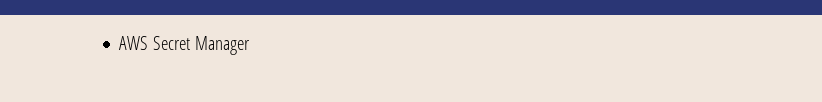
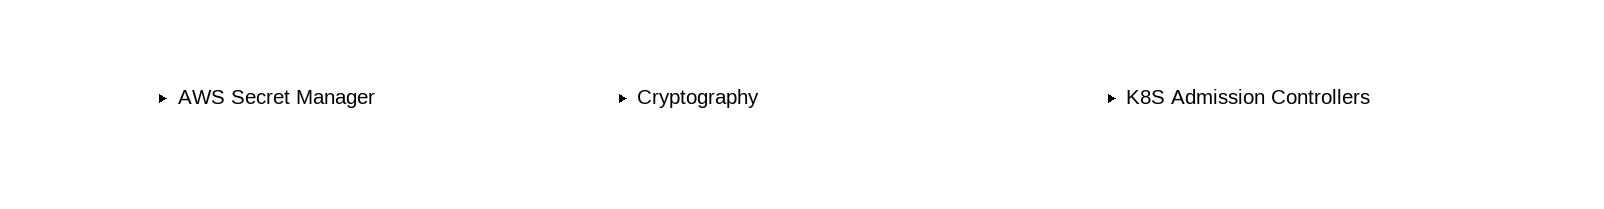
+ Cryptography
+ K8S Admission Controllers

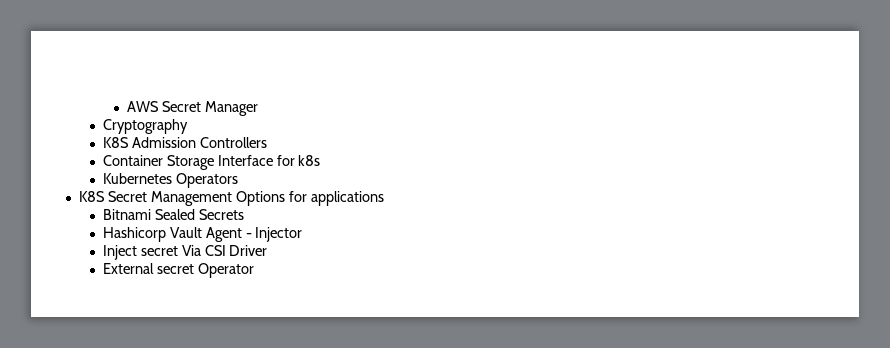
+ Container Storage Interface for k8s
+ Kubernetes Operators
+ K8S Secret Management Options for applications
+ Bitnami Sealed Secrets
+ Hashicorp Vault Agent - Injector
+ Inject secret Via CSI Driver
+ External secret Operator

